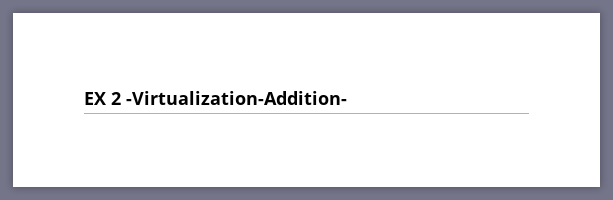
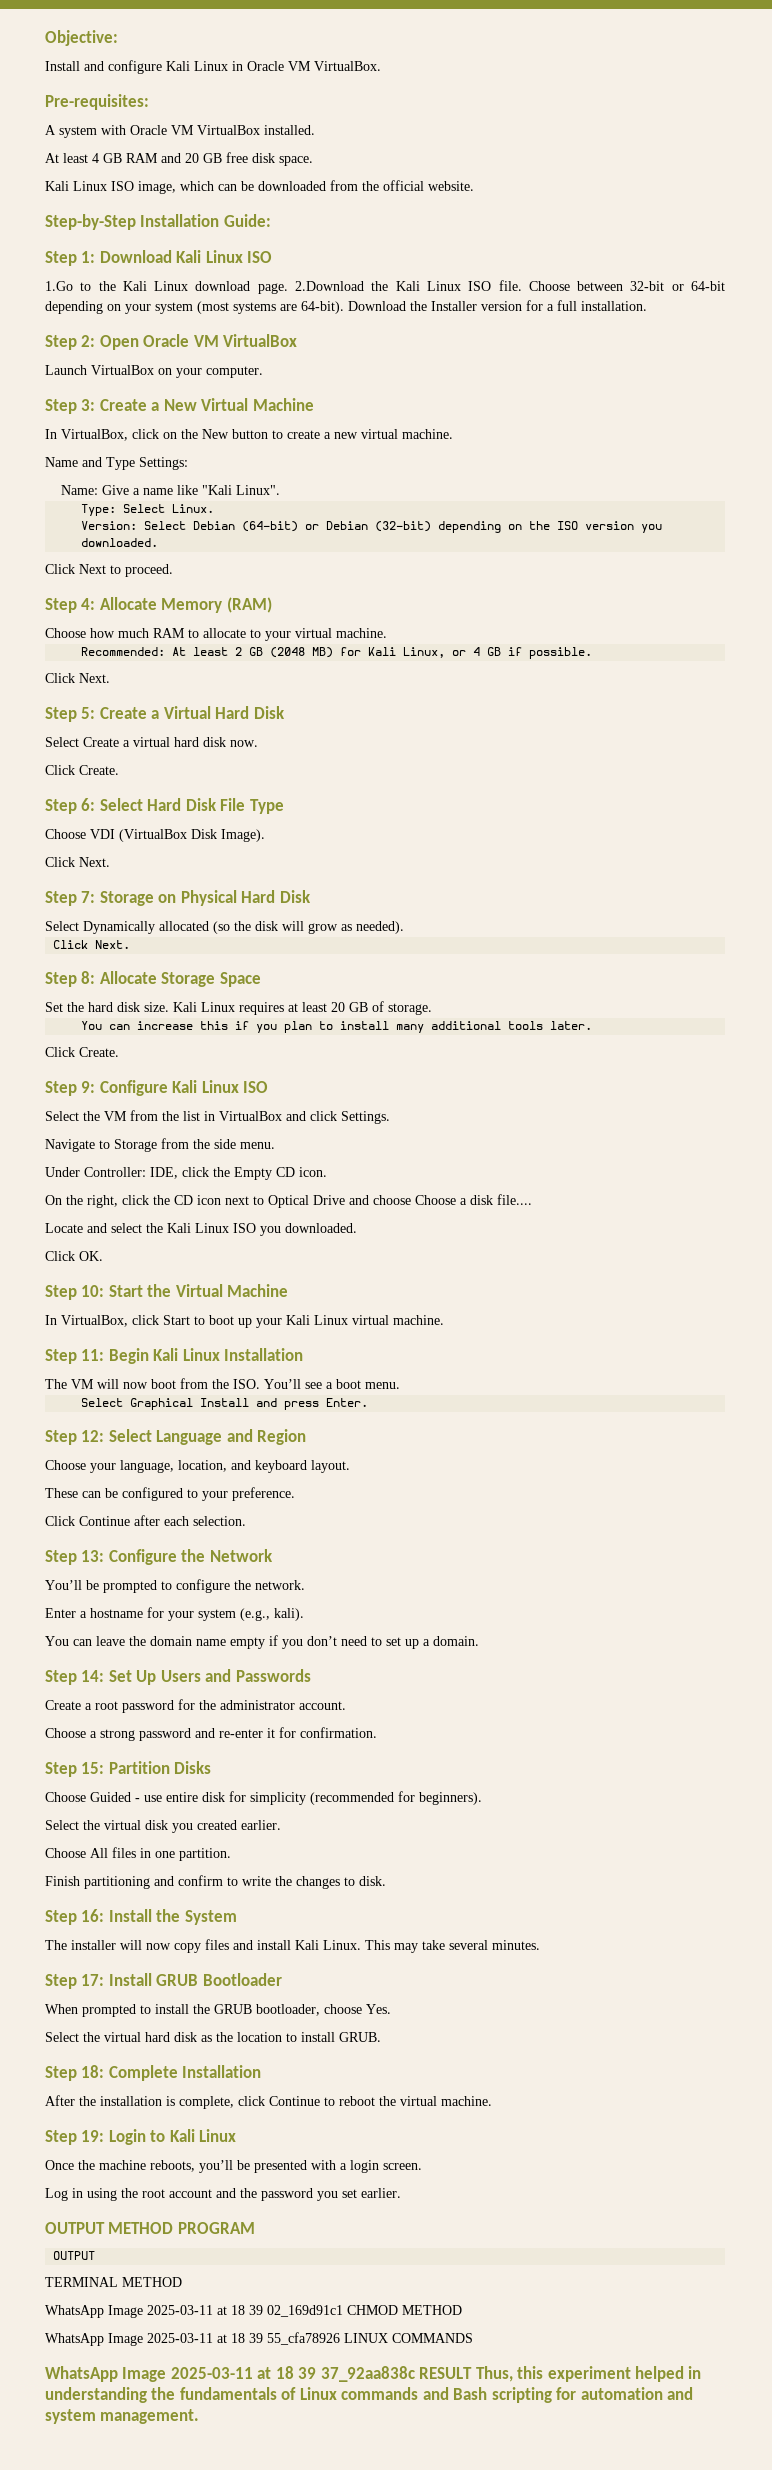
- EX 2 -Virtualization-Addition-
+ Objective:
+ Install and configure Kali Linux in Oracle VM VirtualBox.
+ Pre-requisites:
+ A system with Oracle VM VirtualBox installed.
+ At least 4 GB RAM and 20 GB free disk space.
+ Kali Linux ISO image, which can be downloaded from the official website.
+ Step-by-Step Installation Guide:
+ Step 1: Download Kali Linux ISO
+ 1.Go to the Kali Linux download page. 2.Download the Kali Linux ISO file. Choose between 32-bit or 64-bit depending on your system (most systems are 64-bit). Download the Installer version for a full installation.
+ Step 2: Open Oracle VM VirtualBox
+ Launch VirtualBox on your computer.
+ Step 3: Create a New Virtual Machine
+ In VirtualBox, click on the New button to create a new virtual machine.
+ Name and Type Settings:
+ Name: Give a name like "Kali Linux".
+ Type: Select Linux.
+ Version: Select Debian (64-bit) or Debian (32-bit) depending on the ISO version you downloaded.
+ Click Next to proceed.
+ Step 4: Allocate Memory (RAM)
+ Choose how much RAM to allocate to your virtual machine.
+ Recommended: At least 2 GB (2048 MB) for Kali Linux, or 4 GB if possible.
+ Click Next.
+ Step 5: Create a Virtual Hard Disk
+ Select Create a virtual hard disk now.
+ Click Create.
+ Step 6: Select Hard Disk File Type
+ Choose VDI (VirtualBox Disk Image).
+ Click Next.
+ Step 7: Storage on Physical Hard Disk
+ Select Dynamically allocated (so the disk will grow as needed).
+ Click Next.
+ Step 8: Allocate Storage Space
+ Set the hard disk size. Kali Linux requires at least 20 GB of storage.
+ You can increase this if you plan to install many additional tools later.
+ Click Create.
+ Step 9: Configure Kali Linux ISO
+ Select the VM from the list in VirtualBox and click Settings.
+ Navigate to Storage from the side menu.
+ Under Controller: IDE, click the Empty CD icon.
+ On the right, click the CD icon next to Optical Drive and choose Choose a disk file....
+ Locate and select the Kali Linux ISO you downloaded.
+ Click OK.
+ Step 10: Start the Virtual Machine
+ In VirtualBox, click Start to boot up your Kali Linux virtual machine.
+ Step 11: Begin Kali Linux Installation
+ The VM will now boot from the ISO. You’ll see a boot menu.
+ Select Graphical Install and press Enter.
+ Step 12: Select Language and Region
+ Choose your language, location, and keyboard layout.
+ These can be configured to your preference.
+ Click Continue after each selection.
+ Step 13: Configure the Network
+ You’ll be prompted to configure the network.
+ Enter a hostname for your system (e.g., kali).
+ You can leave the domain name empty if you don’t need to set up a domain.
+ Step 14: Set Up Users and Passwords
+ Create a root password for the administrator account.
+ Choose a strong password and re-enter it for confirmation.
+ Step 15: Partition Disks
+ Choose Guided - use entire disk for simplicity (recommended for beginners).
+ Select the virtual disk you created earlier.
+ Choose All files in one partition.
+ Finish partitioning and confirm to write the changes to disk.
+ Step 16: Install the System
+ The installer will now copy files and install Kali Linux. This may take several minutes.
+ Step 17: Install GRUB Bootloader
+ When prompted to install the GRUB bootloader, choose Yes.
+ Select the virtual hard disk as the location to install GRUB.
+ Step 18: Complete Installation
+ After the installation is complete, click Continue to reboot the virtual machine.
+ Step 19: Login to Kali Linux
+ Once the machine reboots, you’ll be presented with a login screen.
+ Log in using the root account and the password you set earlier.
+ OUTPUT METHOD PROGRAM
+ OUTPUT
+ TERMINAL METHOD
+ WhatsApp Image 2025-03-11 at 18 39 02_169d91c1 CHMOD METHOD
+ WhatsApp Image 2025-03-11 at 18 39 55_cfa78926 LINUX COMMANDS
+ WhatsApp Image 2025-03-11 at 18 39 37_92aa838c RESULT Thus, this experiment helped in understanding the fundamentals of Linux commands and Bash scripting for automation and system management.

